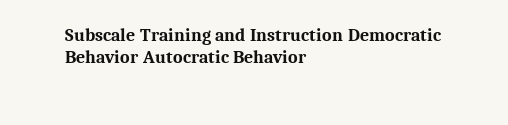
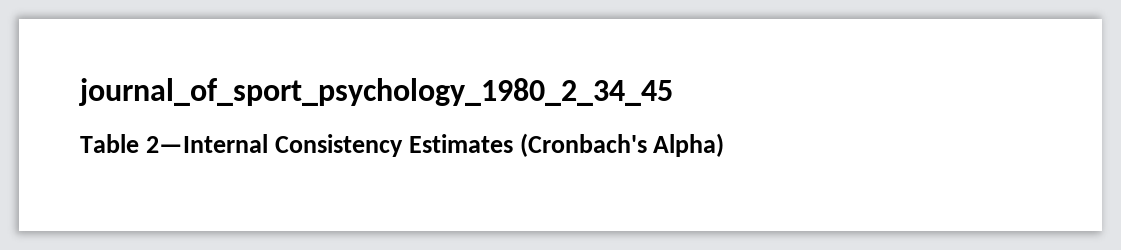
- Subscale Training and Instruction Democratic Behavior Autocratic Behavior
+ journal_of_sport_psychology_1980_2_34_45
+ Table 2—Internal Consistency Estimates (Cronbach's Alpha)

